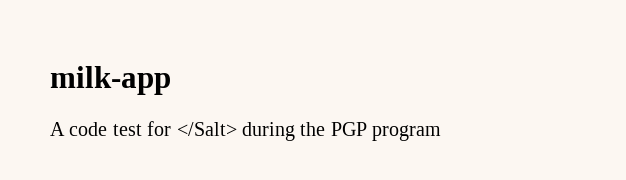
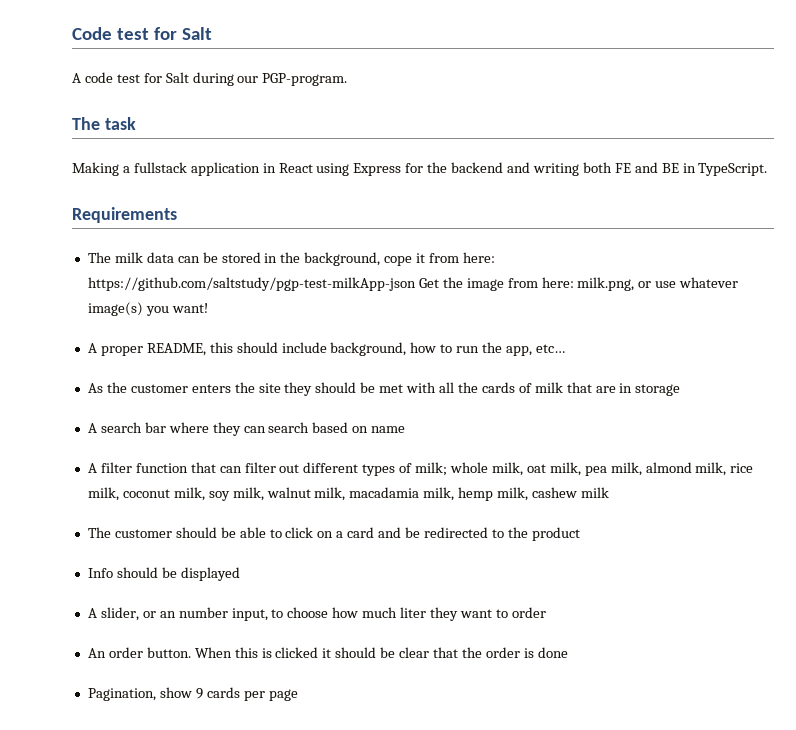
- milk-app
+ Code test for Salt
- A code test for </Salt> during the PGP program
+ A code test for Salt during our PGP-program.
+ The task
+ Making a fullstack application in React using Express for the backend and writing both FE and BE in TypeScript.
+ Requirements
+ The milk data can be stored in the background, cope it from here: https://github.com/saltstudy/pgp-test-milkApp-json Get the image from here: milk.png, or use whatever image(s) you want!
+ A proper README, this should include background, how to run the app, etc…
+ As the customer enters the site they should be met with all the cards of milk that are in storage
+ A search bar where they can search based on name
+ A filter function that can filter out different types of milk; whole milk, oat milk, pea milk, almond milk, rice milk, coconut milk, soy milk, walnut milk, macadamia milk, hemp milk, cashew milk
+ The customer should be able to click on a card and be redirected to the product
+ Info should be displayed
+ A slider, or an number input, to choose how much liter they want to order
+ An order button. When this is clicked it should be clear that the order is done
+ Pagination, show 9 cards per page

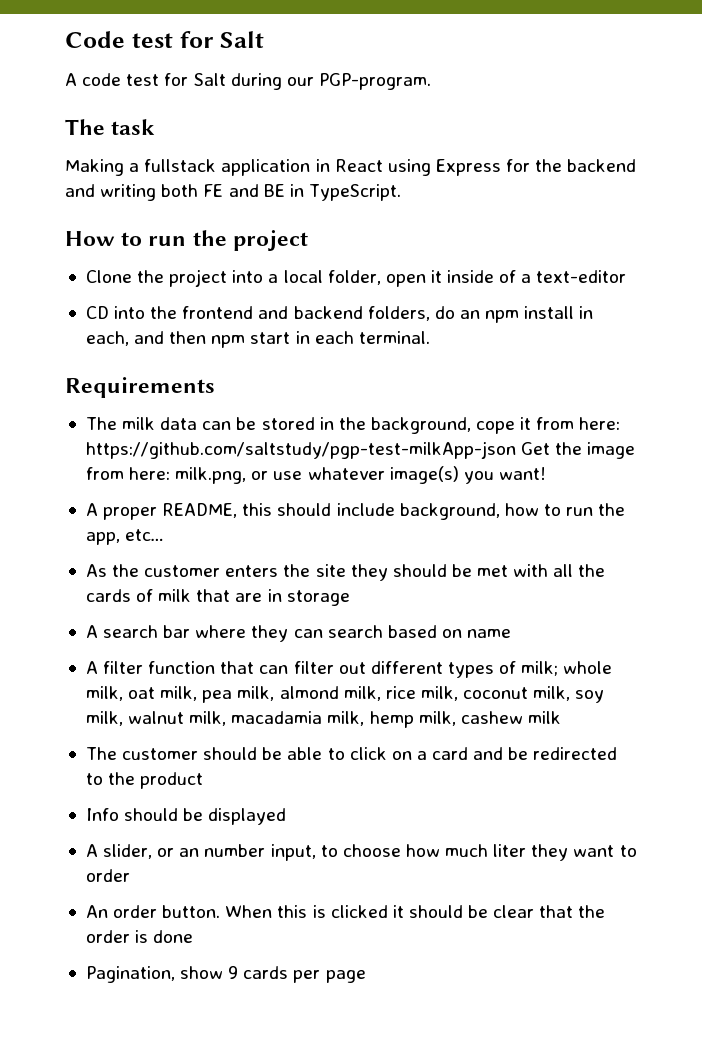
+ How to run the project
+ Clone the project into a local folder, open it inside of a text-editor
+ CD into the frontend and backend folders, do an npm install in each, and then npm start in each terminal.

